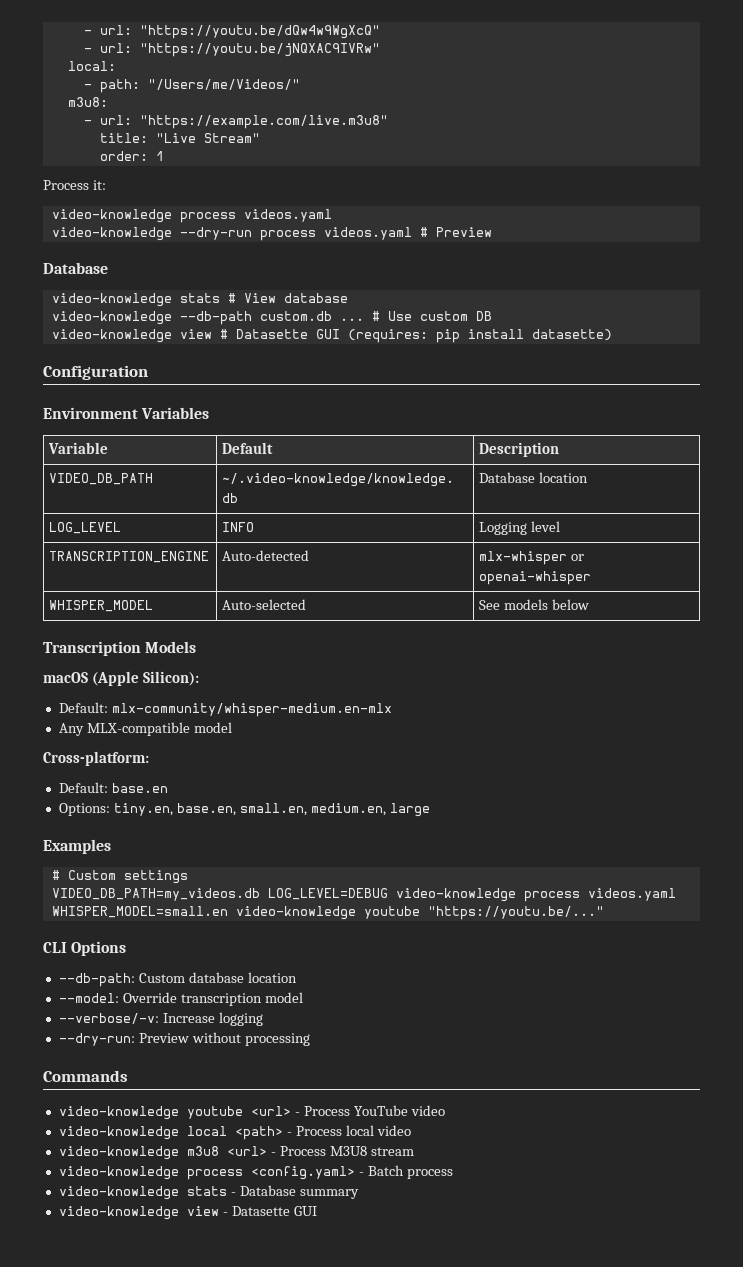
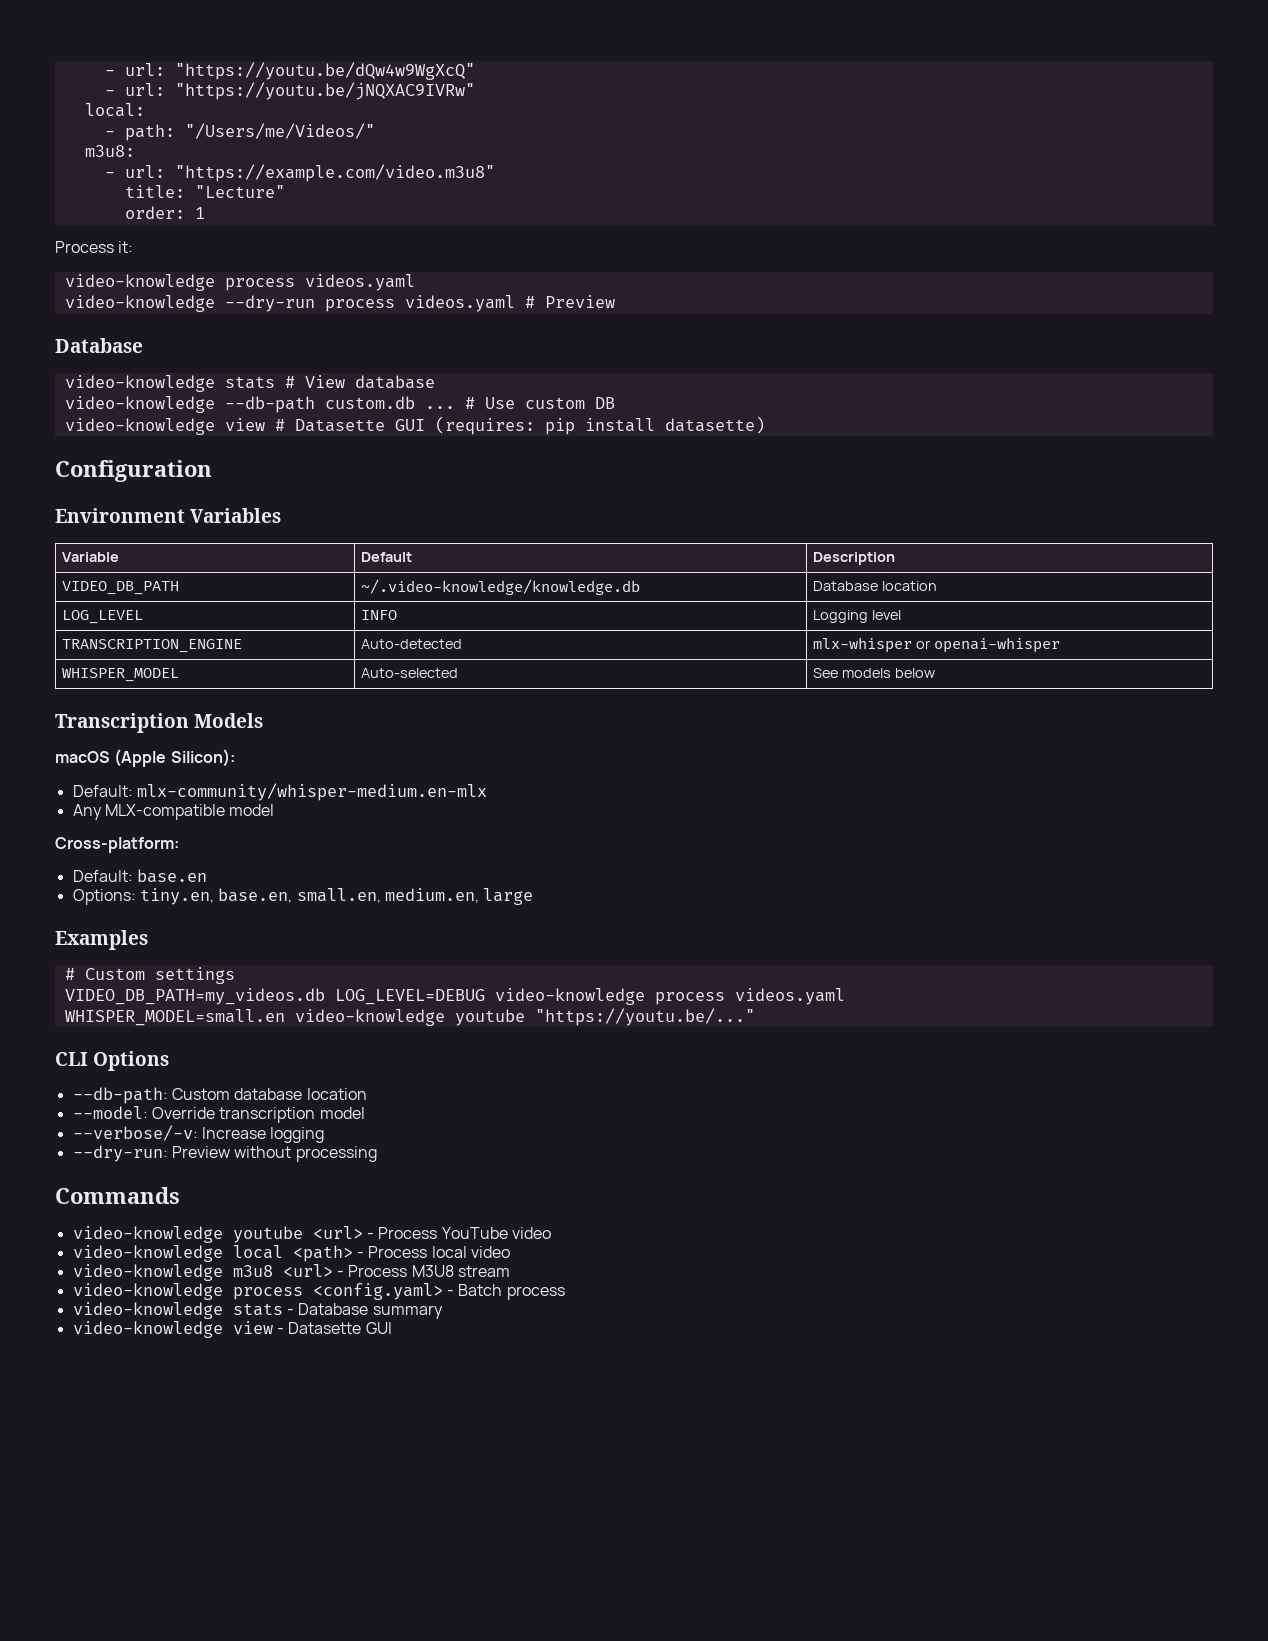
- - url: "https://example.com/live.m3u8"
+ - url: "https://example.com/video.m3u8"
- title: "Live Stream"
+ title: "Lecture"

